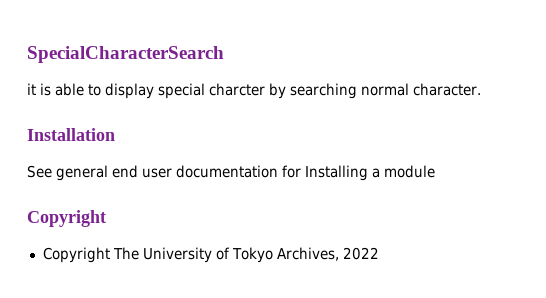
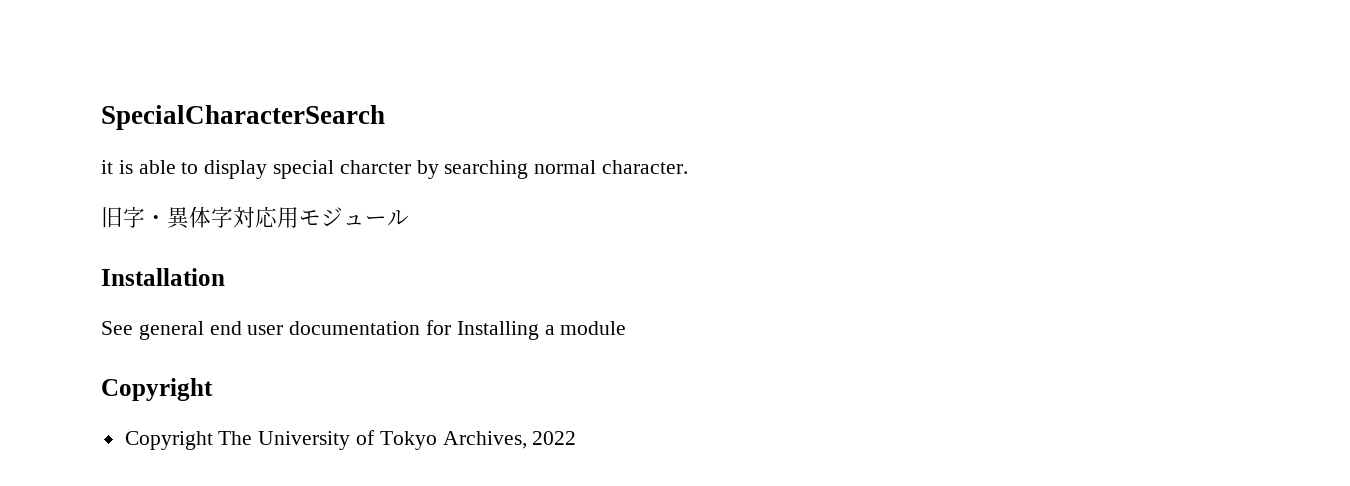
+ 旧字・異体字対応用モジュール

